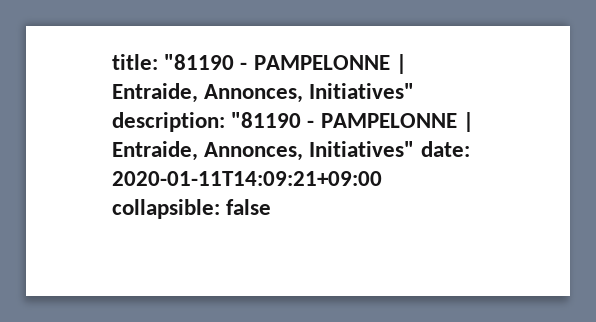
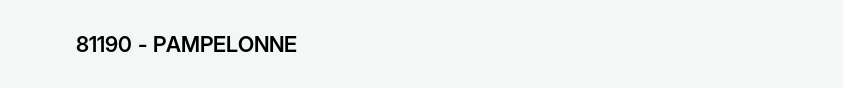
- title: "81190 - PAMPELONNE | Entraide, Annonces, Initiatives" description: "81190 - PAMPELONNE | Entraide, Annonces, Initiatives" date: 2020-01-11T14:09:21+09:00 collapsible: false
+ 81190 - PAMPELONNE

